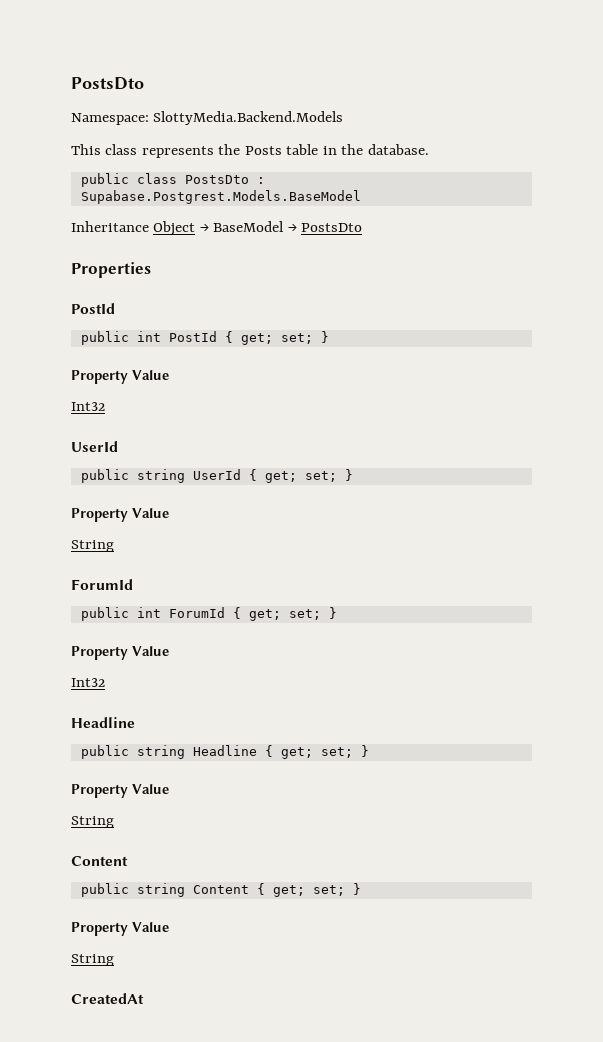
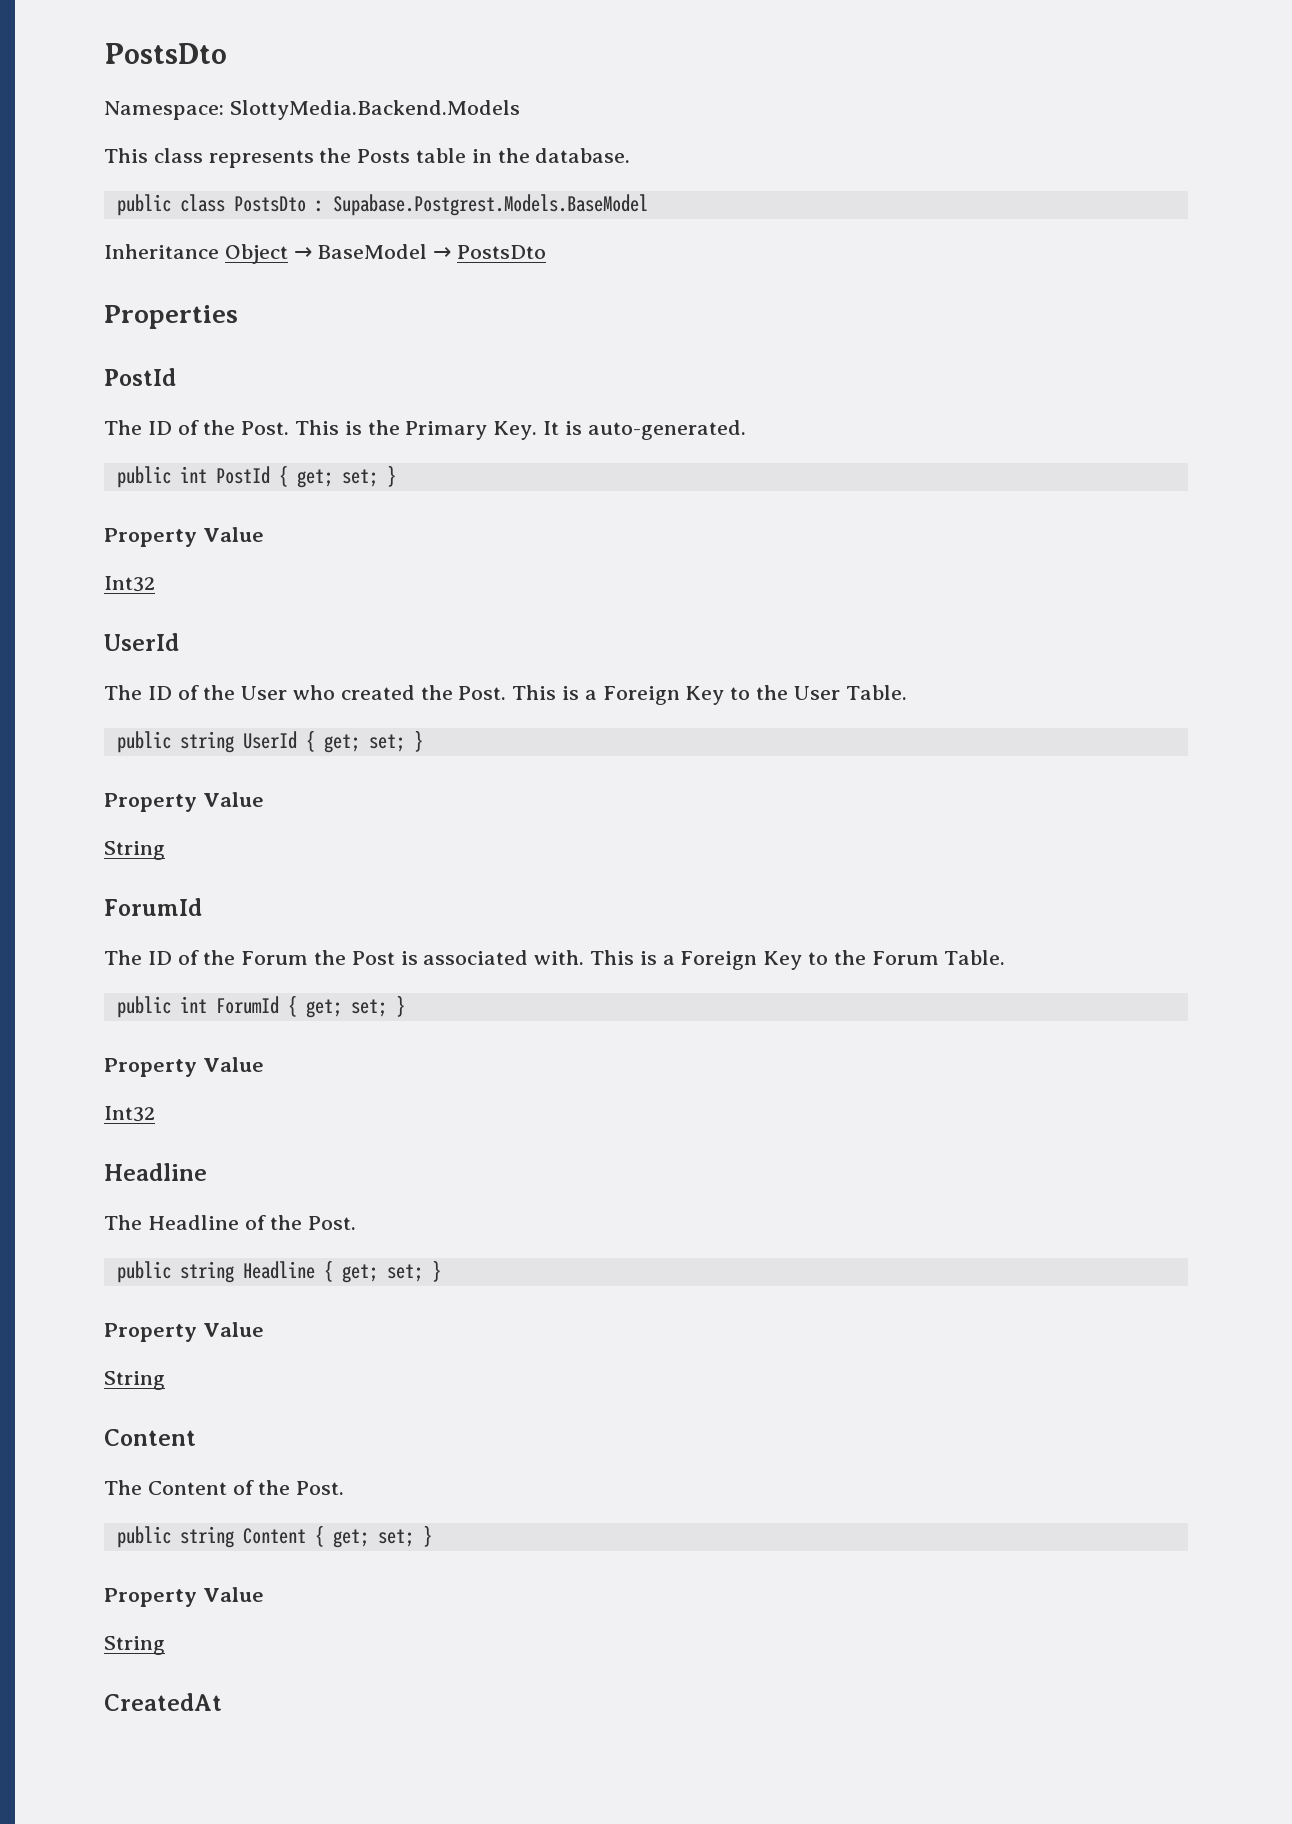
+ The ID of the Post. This is the Primary Key. It is auto-generated.
+ The ID of the User who created the Post. This is a Foreign Key to the User Table.
+ The ID of the Forum the Post is associated with. This is a Foreign Key to the Forum Table.
+ The Headline of the Post.
+ The Content of the Post.

